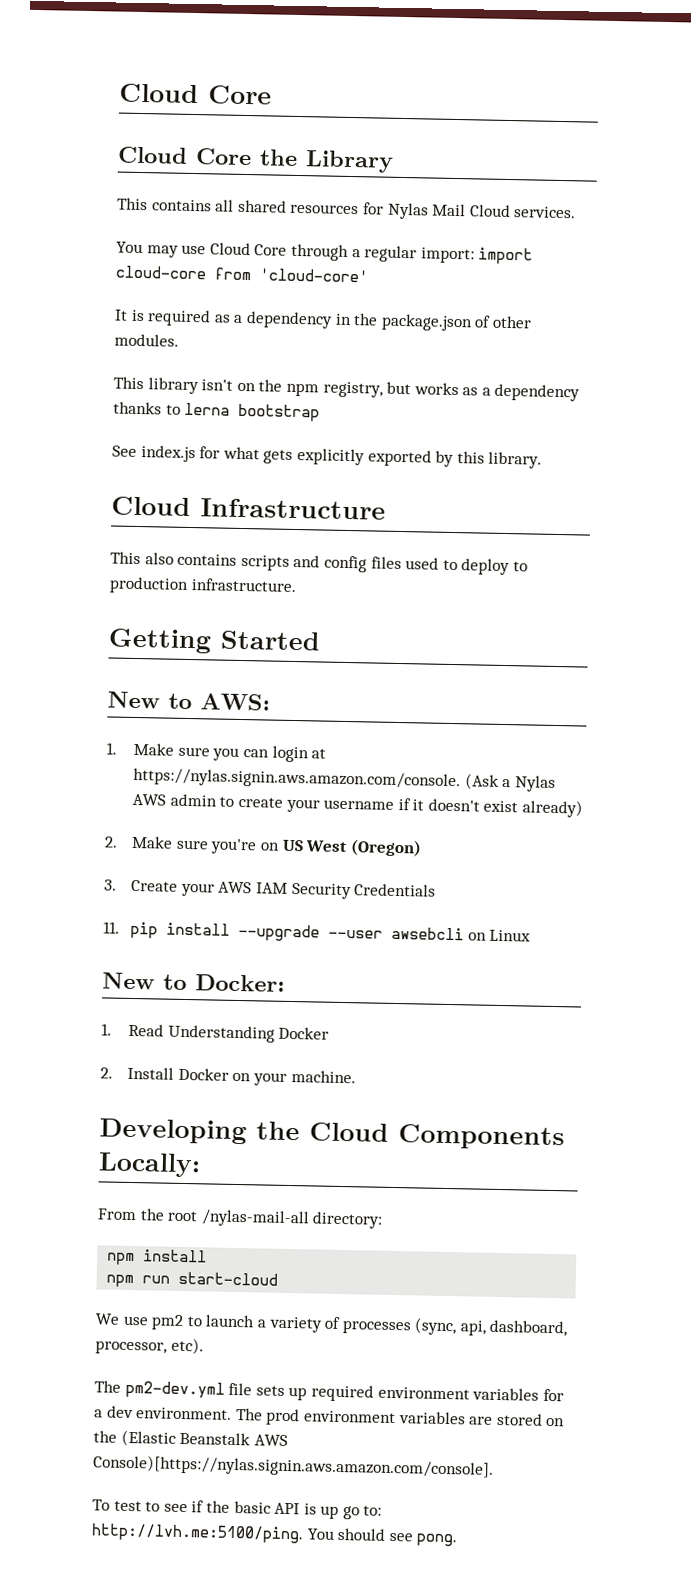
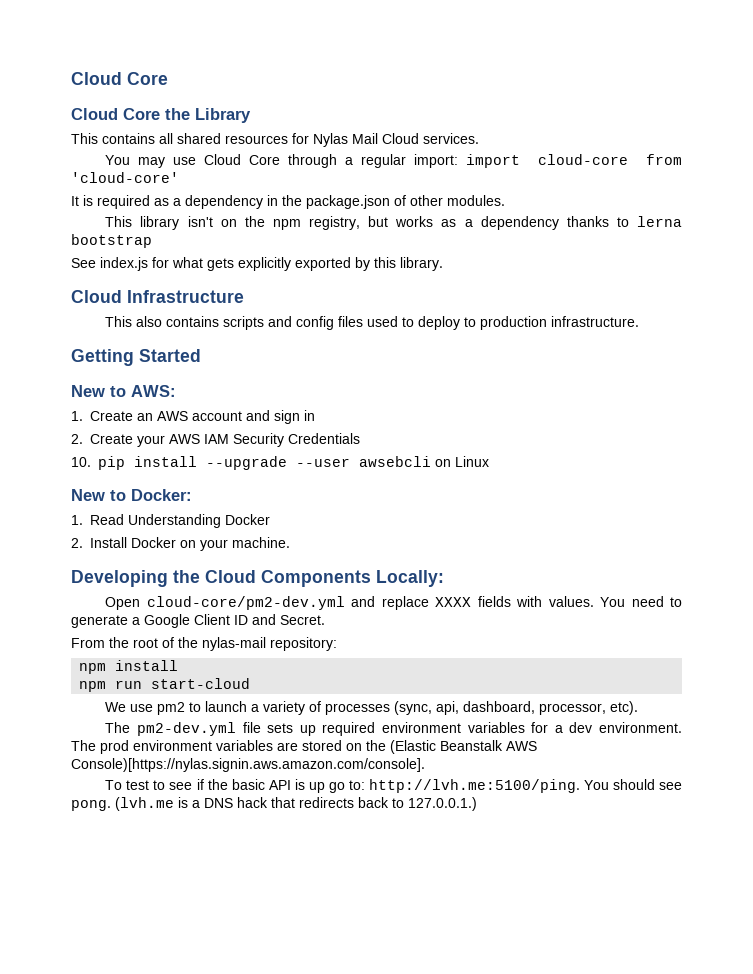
- 1. Make sure you can login at https://nylas.signin.aws.amazon.com/console. (Ask a Nylas AWS admin to create your username if it doesn't exist already)
- 2. Make sure you're on US West (Oregon)
- 3. Create your AWS IAM Security Credentials
+ 1. Create an AWS account and sign in
+ 2. Create your AWS IAM Security Credentials
- 11. pip install --upgrade --user awsebcli on Linux
+ 10. pip install --upgrade --user awsebcli on Linux
+ Open cloud-core/pm2-dev.yml and replace XXXX fields with values. You need to generate a Google Client ID and Secret.
- From the root /nylas-mail-all directory:
+ From the root of the nylas-mail repository:
+ (lvh.me is a DNS hack that redirects back to 127.0.0.1.)

